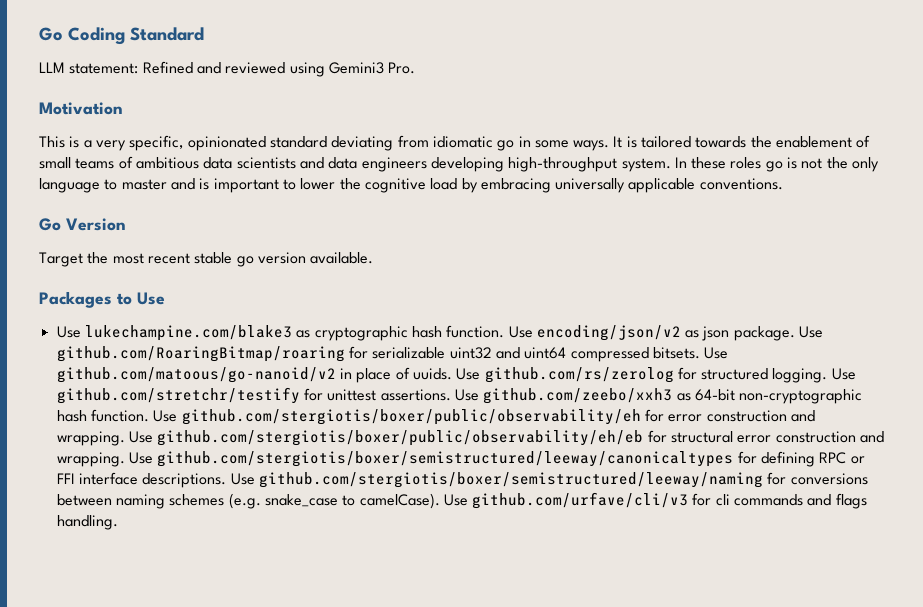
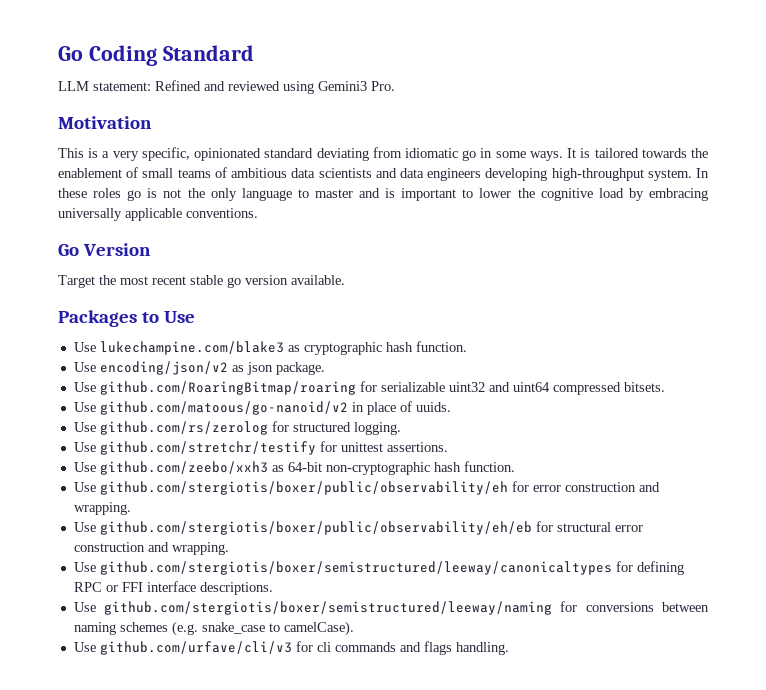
- Use lukechampine.com/blake3 as cryptographic hash function. Use encoding/json/v2 as json package. Use github.com/RoaringBitmap/roaring for serializable uint32 and uint64 compressed bitsets. Use github.com/matoous/go-nanoid/v2 in place of uuids. Use github.com/rs/zerolog for structured logging. Use github.com/stretchr/testify for unittest assertions. Use github.com/zeebo/xxh3 as 64-bit non-cryptographic hash function. Use github.com/stergiotis/boxer/public/observability/eh for error construction and wrapping. Use github.com/stergiotis/boxer/public/observability/eh/eb for structural error construction and wrapping. Use github.com/stergiotis/boxer/semistructured/leeway/canonicaltypes for defining RPC or FFI interface descriptions. Use github.com/stergiotis/boxer/semistructured/leeway/naming for conversions between naming schemes (e.g. snake_case to camelCase). Use github.com/urfave/cli/v3 for cli commands and flags handling.
+ Use lukechampine.com/blake3 as cryptographic hash function.
+ Use encoding/json/v2 as json package.
+ Use github.com/RoaringBitmap/roaring for serializable uint32 and uint64 compressed bitsets.
+ Use github.com/matoous/go-nanoid/v2 in place of uuids.
+ Use github.com/rs/zerolog for structured logging.
+ Use github.com/stretchr/testify for unittest assertions.
+ Use github.com/zeebo/xxh3 as 64-bit non-cryptographic hash function.
+ Use github.com/stergiotis/boxer/public/observability/eh for error construction and wrapping.
+ Use github.com/stergiotis/boxer/public/observability/eh/eb for structural error construction and wrapping.
+ Use github.com/stergiotis/boxer/semistructured/leeway/canonicaltypes for defining RPC or FFI interface descriptions.
+ Use github.com/stergiotis/boxer/semistructured/leeway/naming for conversions between naming schemes (e.g. snake_case to camelCase).
+ Use github.com/urfave/cli/v3 for cli commands and flags handling.

